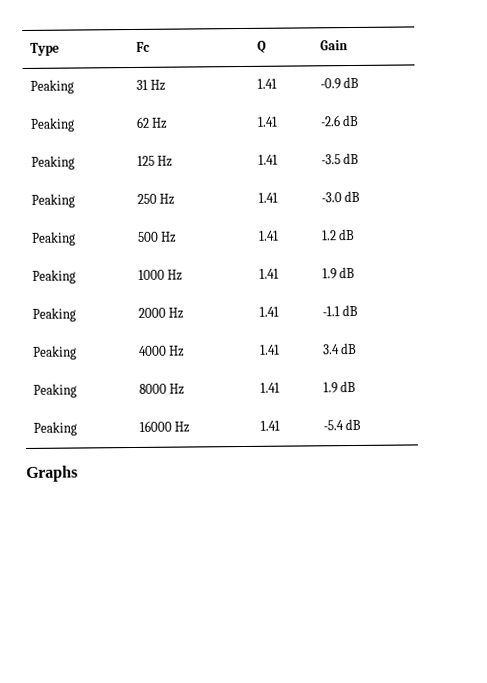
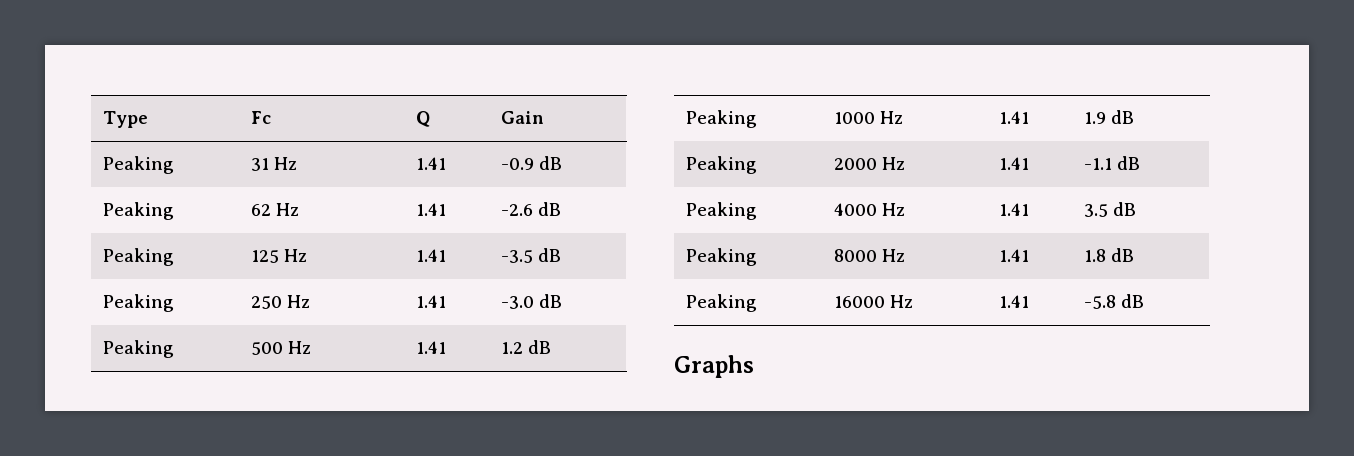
- Peaking | 4000 Hz | 1.41 | 3.4 dB
+ Peaking | 4000 Hz | 1.41 | 3.5 dB
- Peaking | 8000 Hz | 1.41 | 1.9 dB
+ Peaking | 8000 Hz | 1.41 | 1.8 dB
- Peaking | 16000 Hz | 1.41 | -5.4 dB
+ Peaking | 16000 Hz | 1.41 | -5.8 dB

